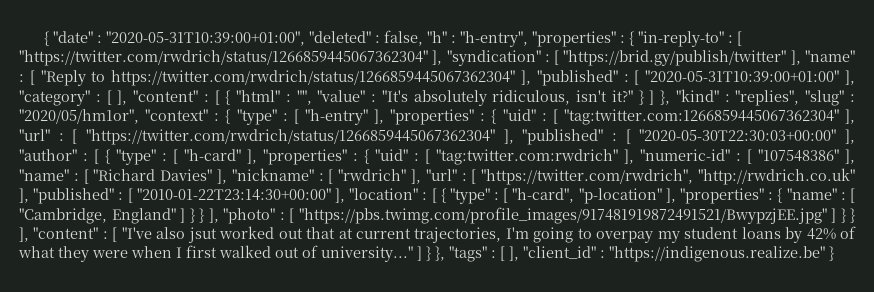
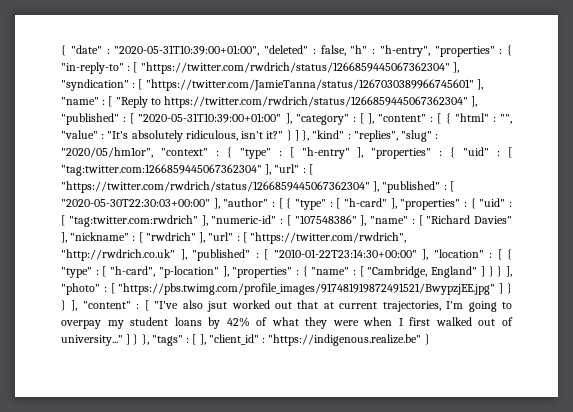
- { "date" : "2020-05-31T10:39:00+01:00", "deleted" : false, "h" : "h-entry", "properties" : { "in-reply-to" : [ "https://twitter.com/rwdrich/status/1266859445067362304" ], "syndication" : [ "https://brid.gy/publish/twitter" ], "name" : [ "Reply to https://twitter.com/rwdrich/status/1266859445067362304" ], "published" : [ "2020-05-31T10:39:00+01:00" ], "category" : [ ], "content" : [ { "html" : "", "value" : "It's absolutely ridiculous, isn't it?"
+ { "date" : "2020-05-31T10:39:00+01:00", "deleted" : false, "h" : "h-entry", "properties" : { "in-reply-to" : [ "https://twitter.com/rwdrich/status/1266859445067362304" ], "syndication" : [ "https://twitter.com/JamieTanna/status/1267030389966745601" ], "name" : [ "Reply to https://twitter.com/rwdrich/status/1266859445067362304" ], "published" : [ "2020-05-31T10:39:00+01:00" ], "category" : [ ], "content" : [ { "html" : "", "value" : "It's absolutely ridiculous, isn't it?"

